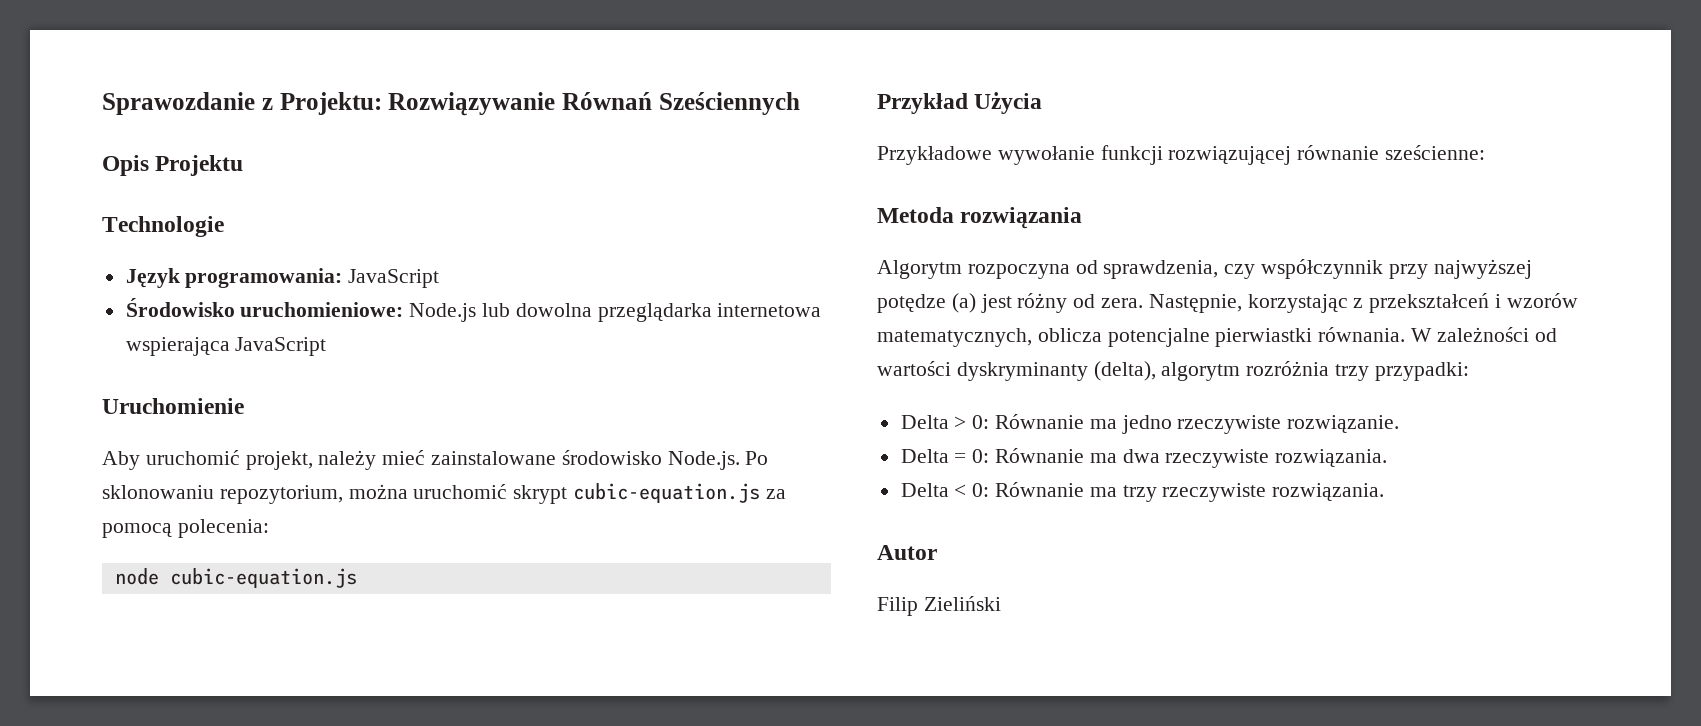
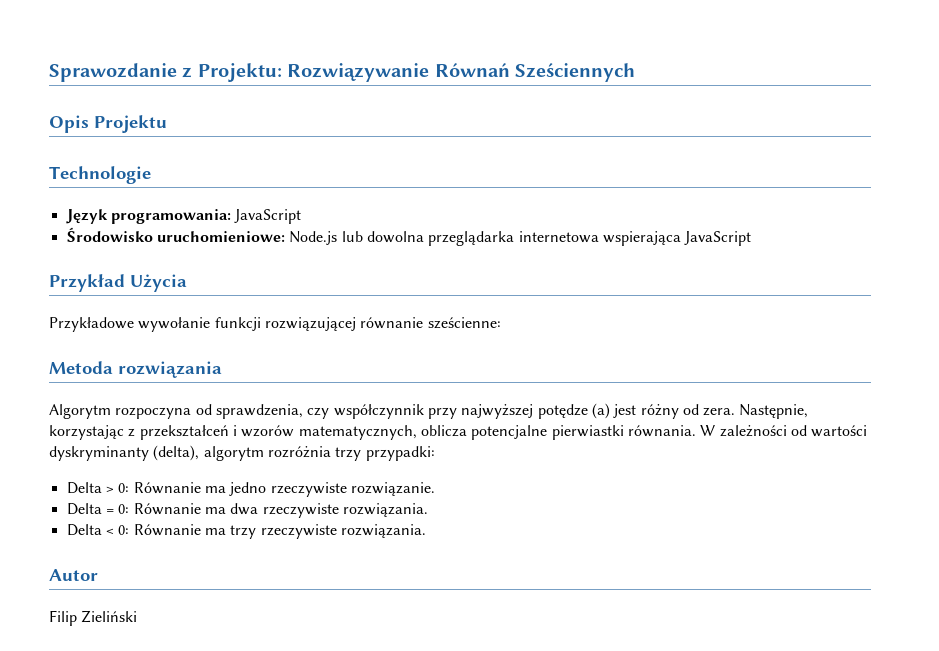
- Uruchomienie
- Aby uruchomić projekt, należy mieć zainstalowane środowisko Node.js. Po sklonowaniu repozytorium, można uruchomić skrypt cubic-equation.js za pomocą polecenia:
- node cubic-equation.js

